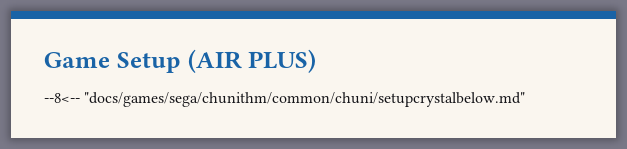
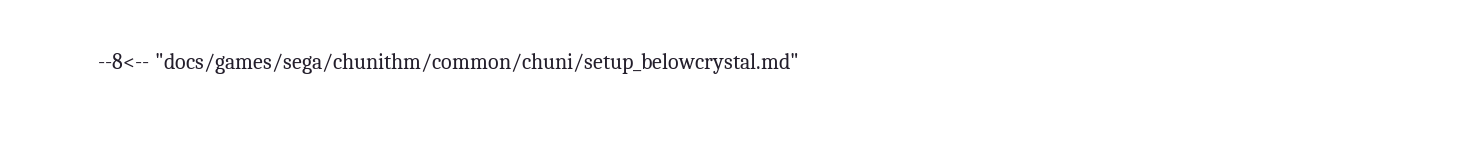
- Game Setup (AIR PLUS)
- --8<-- "docs/games/sega/chunithm/common/chuni/setupcrystalbelow.md"
+ --8<-- "docs/games/sega/chunithm/common/chuni/setup_belowcrystal.md"

